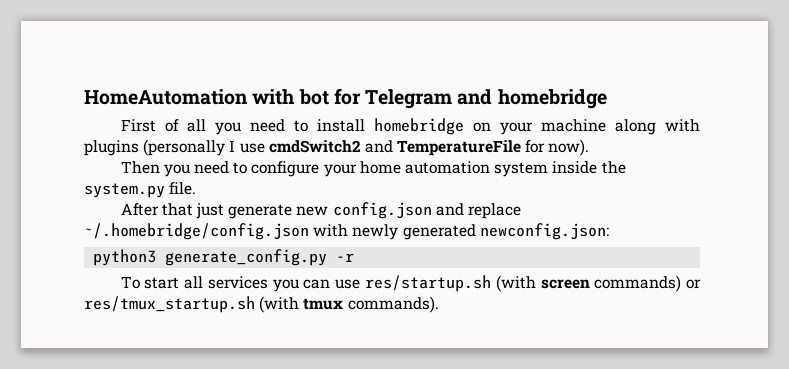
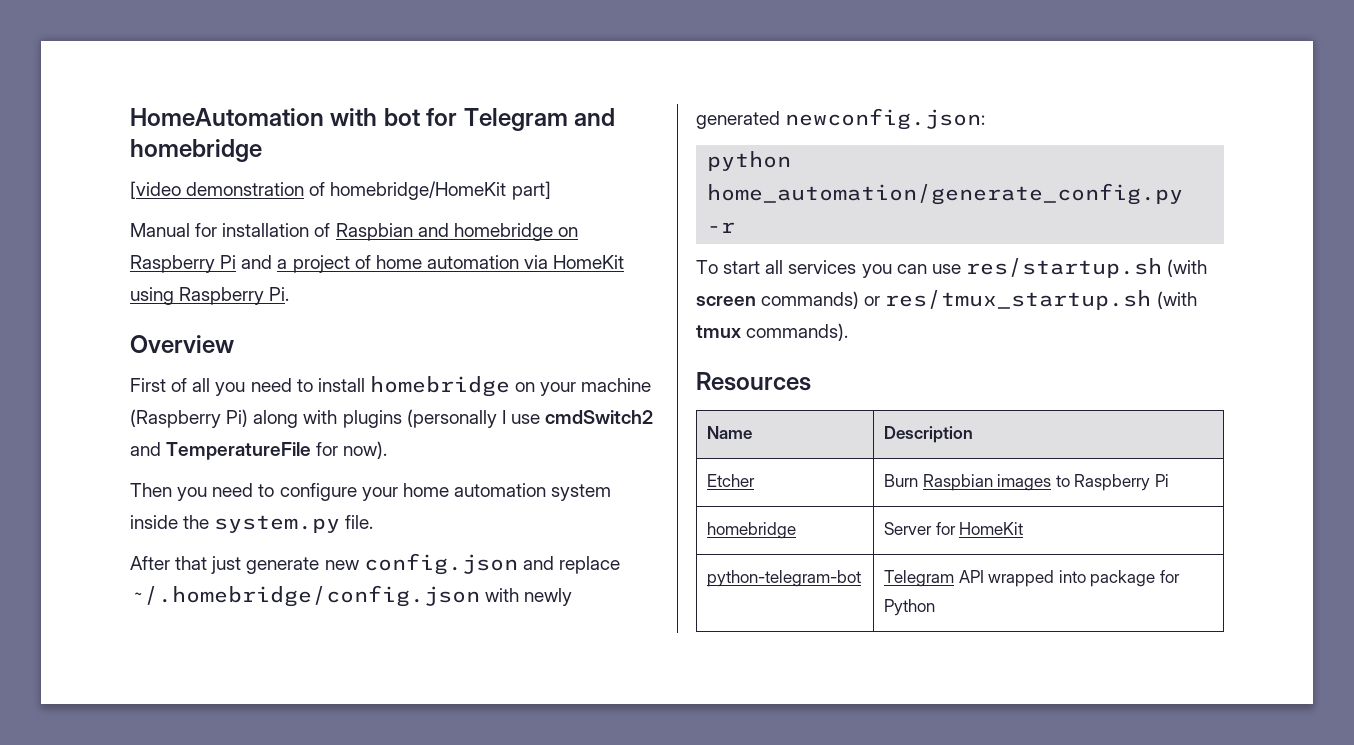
+ [video demonstration of homebridge/HomeKit part]
+ Manual for installation of Raspbian and homebridge on Raspberry Pi and a project of home automation via HomeKit using Raspberry Pi.
+ Overview
- First of all you need to install homebridge on your machine along with plugins (personally I use cmdSwitch2 and TemperatureFile for now).
+ First of all you need to install homebridge on your machine (Raspberry Pi) along with plugins (personally I use cmdSwitch2 and TemperatureFile for now).
- python3 generate_config.py -r
+ python home_automation/generate_config.py -r
+ Resources
+ Name | Description
+ Etcher | Burn Raspbian images to Raspberry Pi
+ homebridge | Server for HomeKit
+ python-telegram-bot | Telegram API wrapped into package for Python

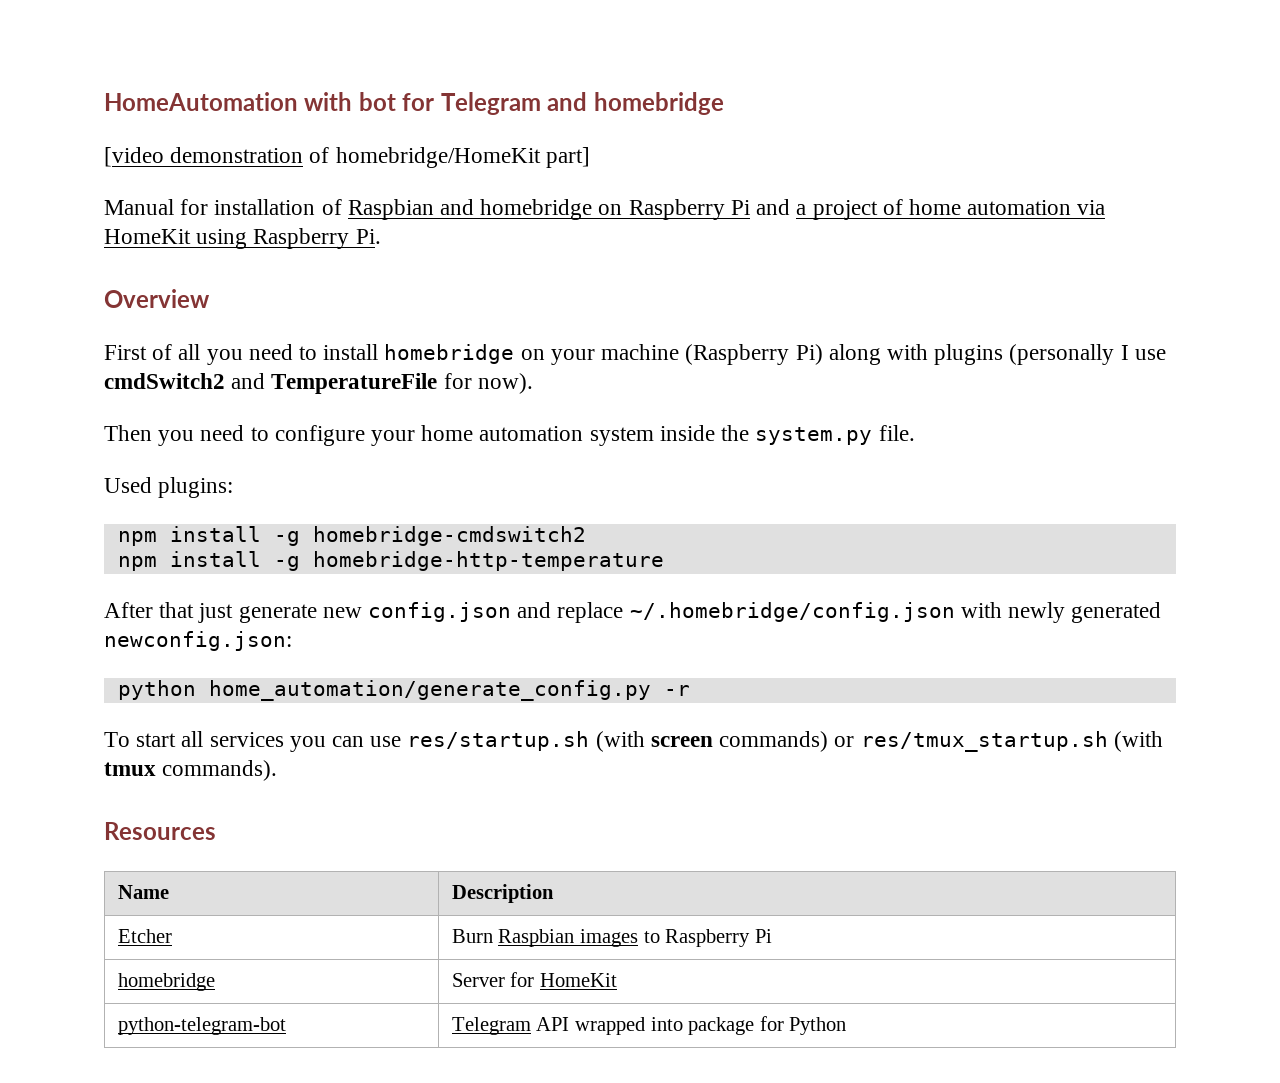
+ Used plugins:
+ npm install -g homebridge-cmdswitch2
+ npm install -g homebridge-http-temperature

